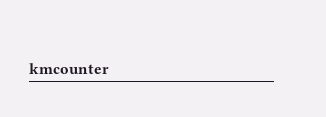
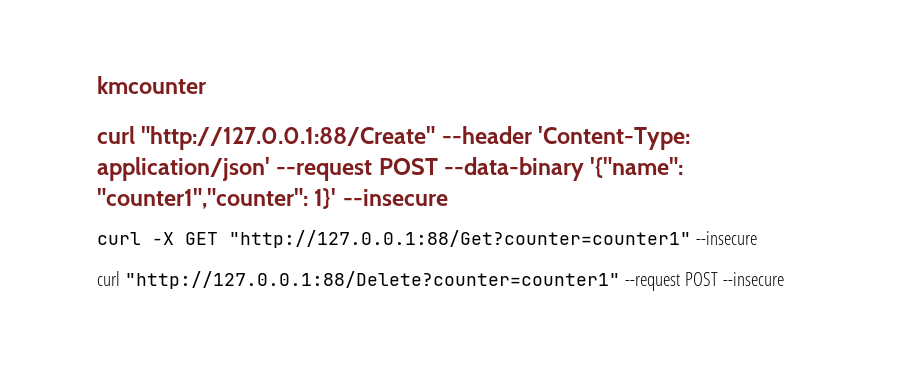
+ curl "http://127.0.0.1:88/Create" --header 'Content-Type: application/json' --request POST --data-binary '{"name": "counter1","counter": 1}' --insecure
+ curl -X GET "http://127.0.0.1:88/Get?counter=counter1" --insecure
+ curl "http://127.0.0.1:88/Delete?counter=counter1" --request POST --insecure

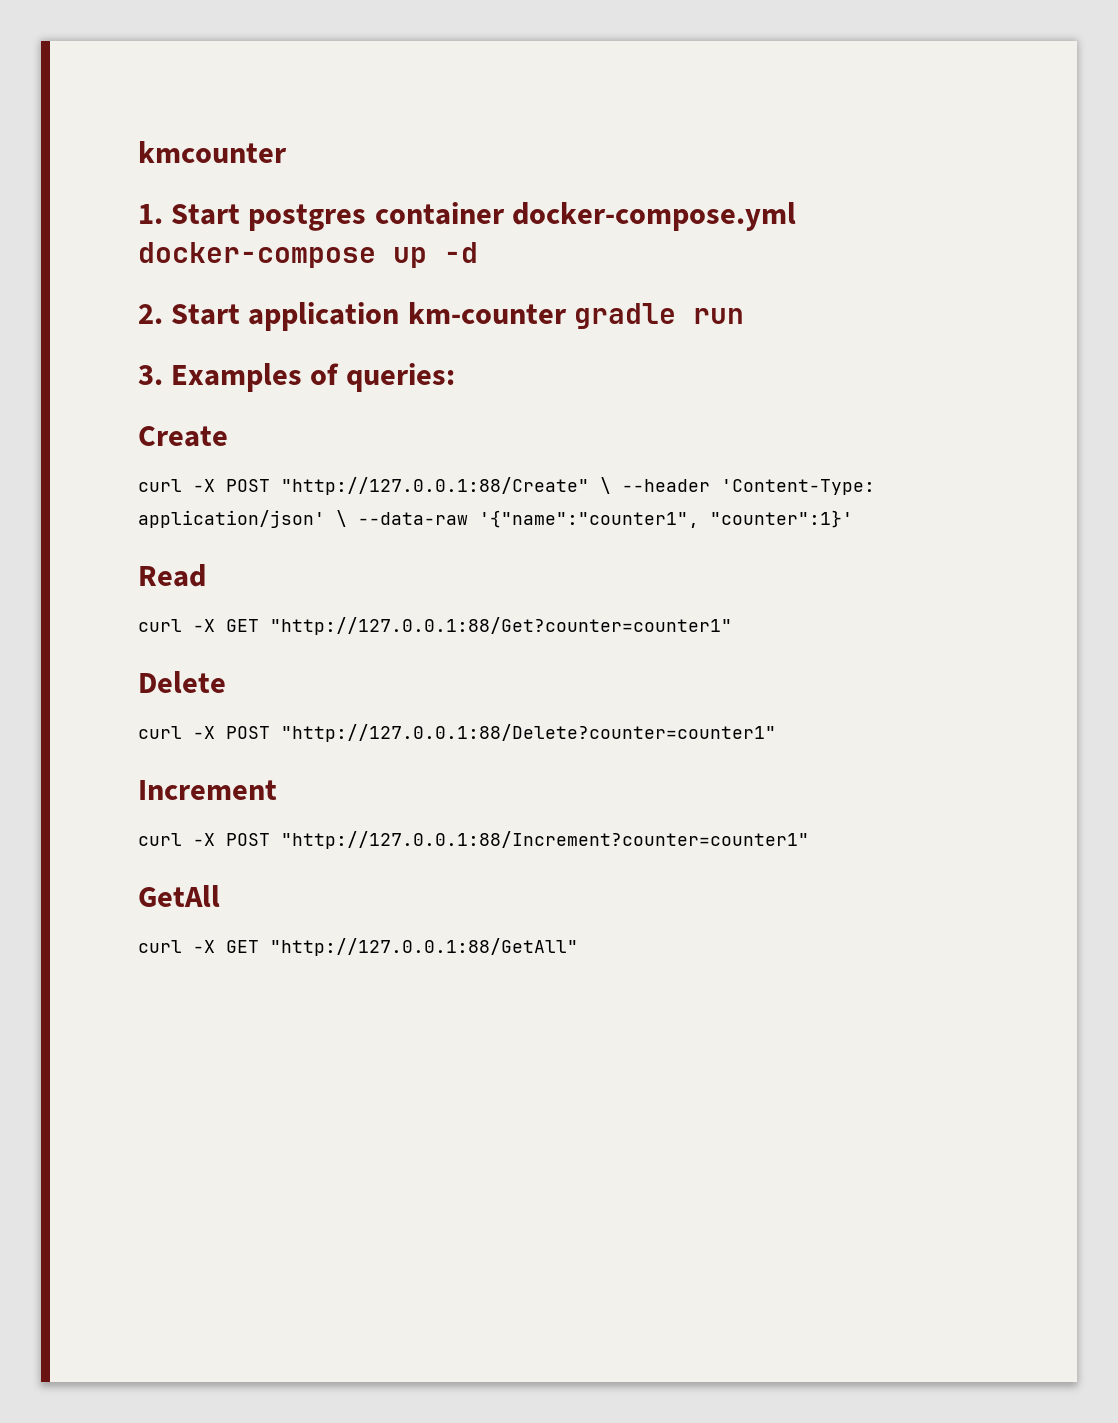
- curl "http://127.0.0.1:88/Create" --header 'Content-Type: application/json' --request POST --data-binary '{"name": "counter1","counter": 1}' --insecure
+ 1. Start postgres container docker-compose.yml docker-compose up -d
+ 2. Start application km-counter gradle run
+ 3. Examples of queries:
+ Create
+ curl -X POST "http://127.0.0.1:88/Create" \ --header 'Content-Type: application/json' \ --data-raw '{"name":"counter1", "counter":1}'
+ Read
- curl -X GET "http://127.0.0.1:88/Get?counter=counter1" --insecure
- curl "http://127.0.0.1:88/Delete?counter=counter1" --request POST --insecure
+ curl -X GET "http://127.0.0.1:88/Get?counter=counter1"
+ Delete
+ curl -X POST "http://127.0.0.1:88/Delete?counter=counter1"
+ Increment
+ curl -X POST "http://127.0.0.1:88/Increment?counter=counter1"
+ GetAll
+ curl -X GET "http://127.0.0.1:88/GetAll"

